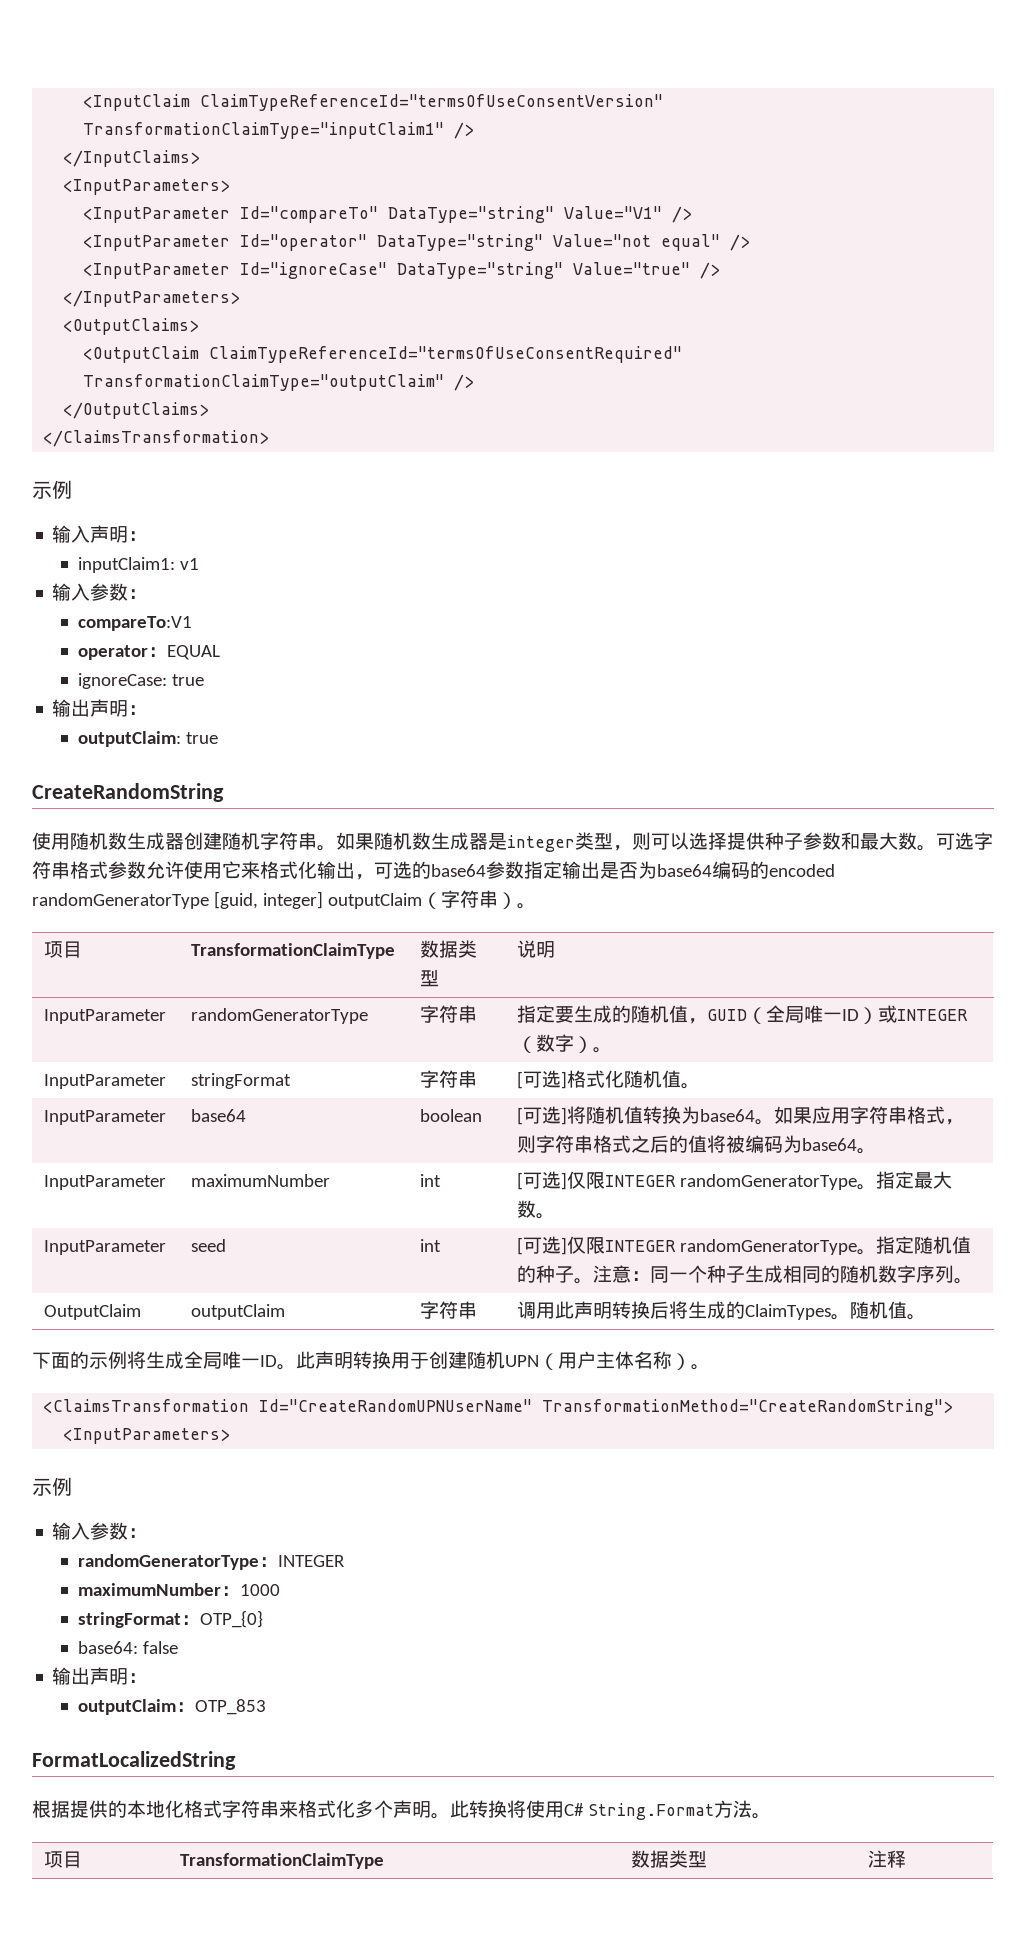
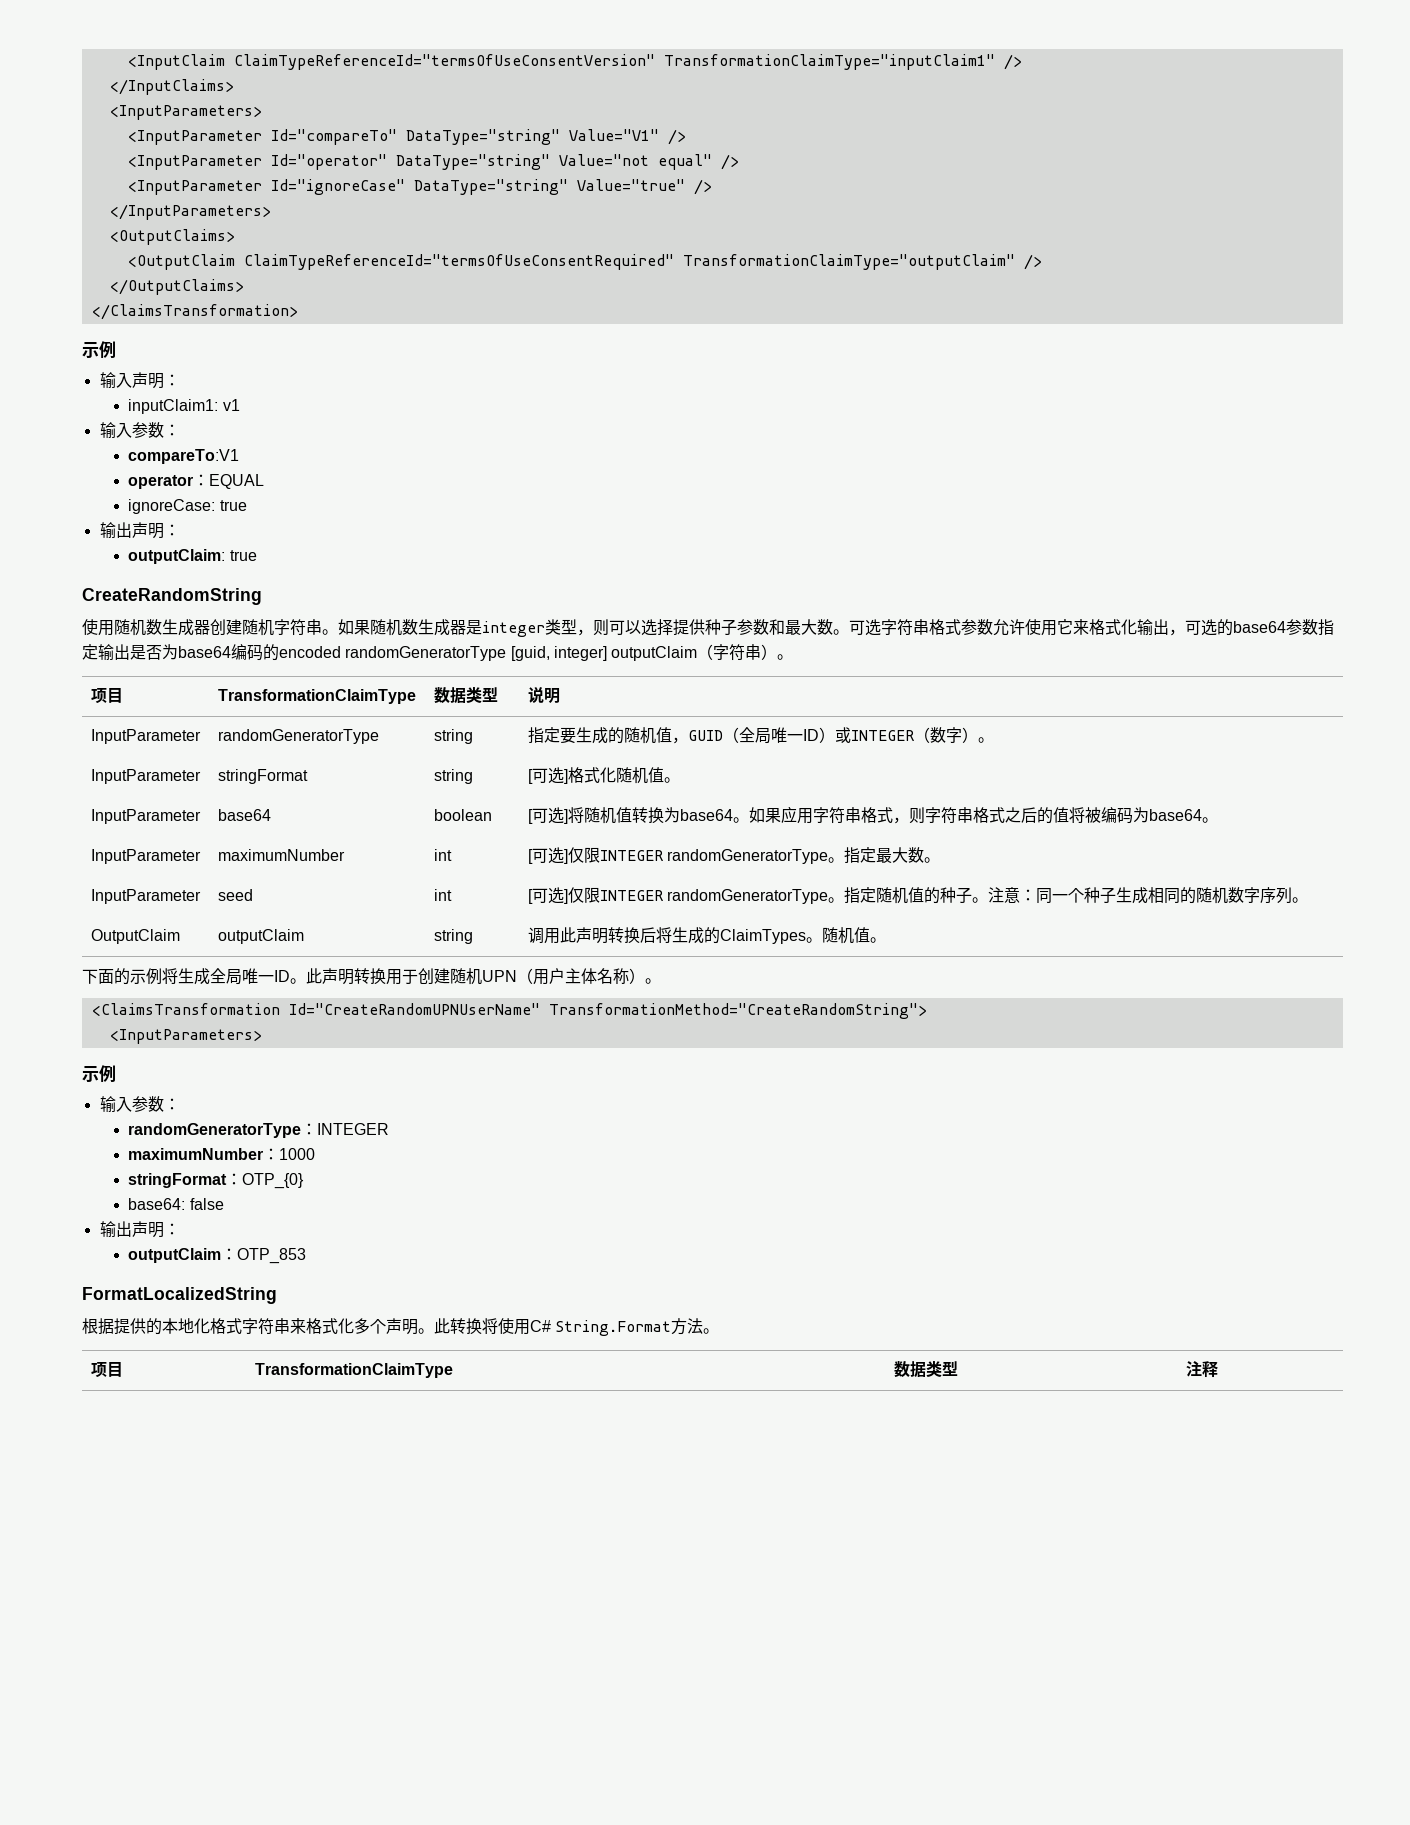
- InputParameter | randomGeneratorType | 字符串 | 指定要生成的随机值，GUID（全局唯一ID）或INTEGER（数字）。
+ InputParameter | randomGeneratorType | string | 指定要生成的随机值，GUID（全局唯一ID）或INTEGER（数字）。
- InputParameter | stringFormat | 字符串 | [可选]格式化随机值。
+ InputParameter | stringFormat | string | [可选]格式化随机值。
- OutputClaim | outputClaim | 字符串 | 调用此声明转换后将生成的ClaimTypes。随机值。
+ OutputClaim | outputClaim | string | 调用此声明转换后将生成的ClaimTypes。随机值。

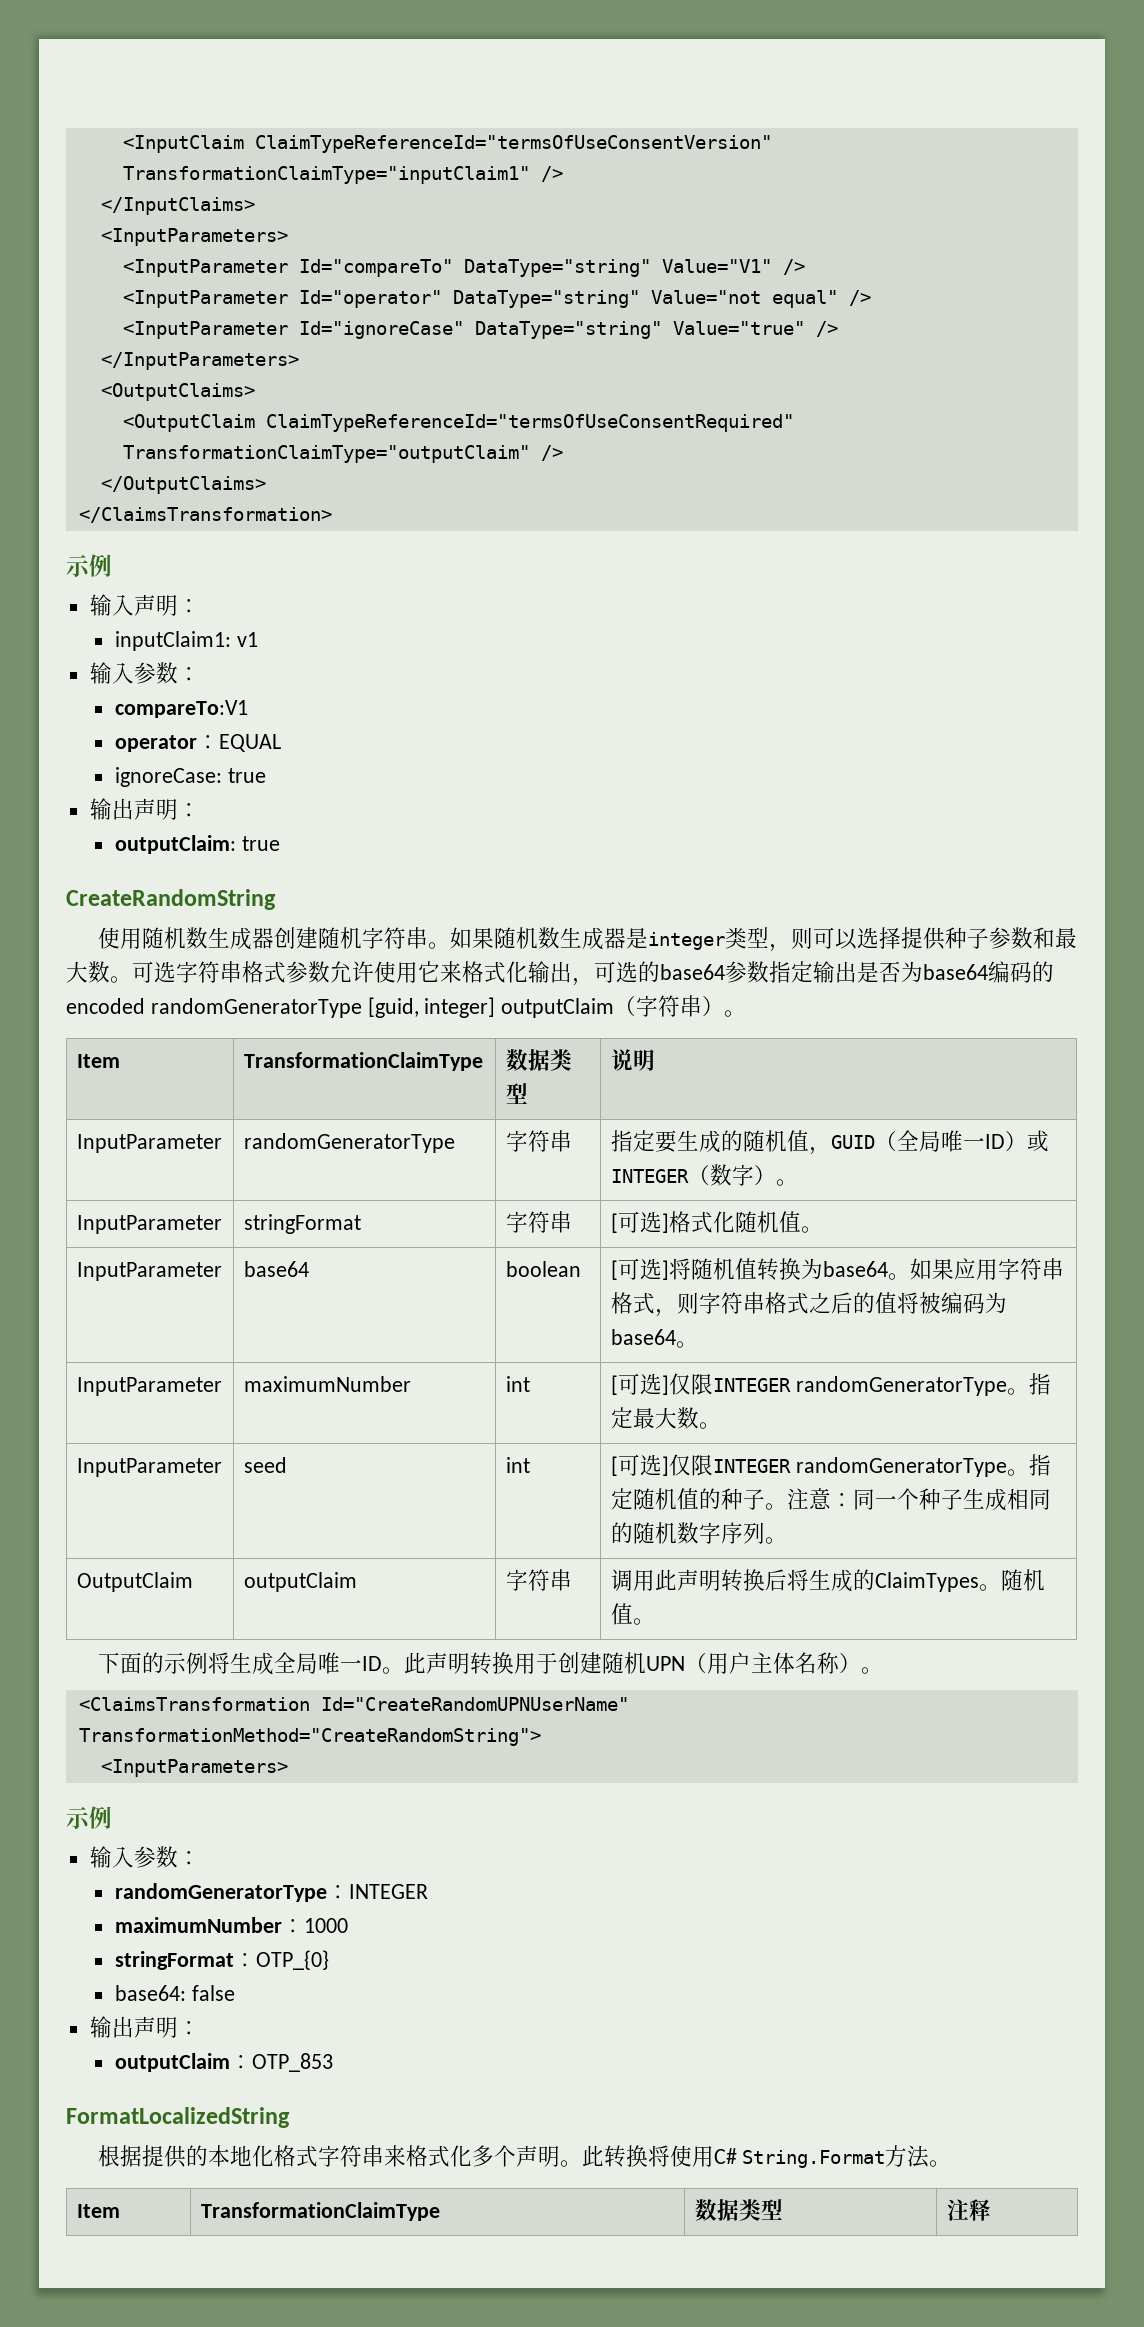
- 项目 | TransformationClaimType | 数据类型 | 说明
+ Item | TransformationClaimType | 数据类型 | 说明
- InputParameter | randomGeneratorType | string | 指定要生成的随机值，GUID（全局唯一ID）或INTEGER（数字）。
+ InputParameter | randomGeneratorType | 字符串 | 指定要生成的随机值，GUID（全局唯一ID）或INTEGER（数字）。
- InputParameter | stringFormat | string | [可选]格式化随机值。
+ InputParameter | stringFormat | 字符串 | [可选]格式化随机值。
- OutputClaim | outputClaim | string | 调用此声明转换后将生成的ClaimTypes。随机值。
+ OutputClaim | outputClaim | 字符串 | 调用此声明转换后将生成的ClaimTypes。随机值。
- 项目 | TransformationClaimType | 数据类型 | 注释
+ Item | TransformationClaimType | 数据类型 | 注释

